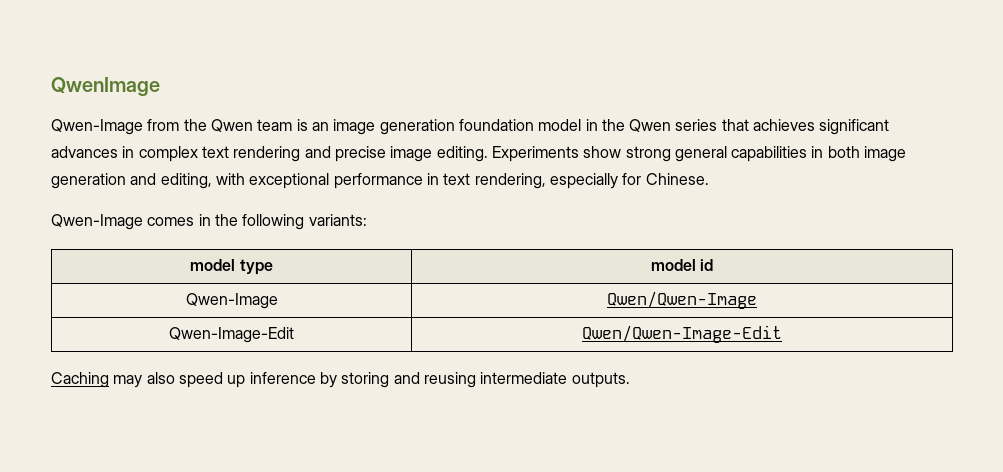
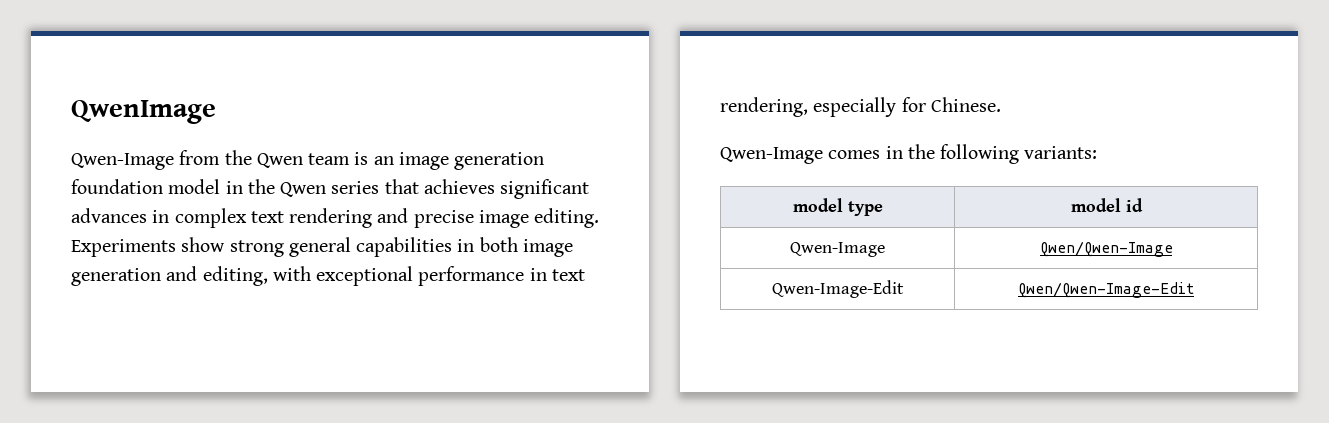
- Caching may also speed up inference by storing and reusing intermediate outputs.

